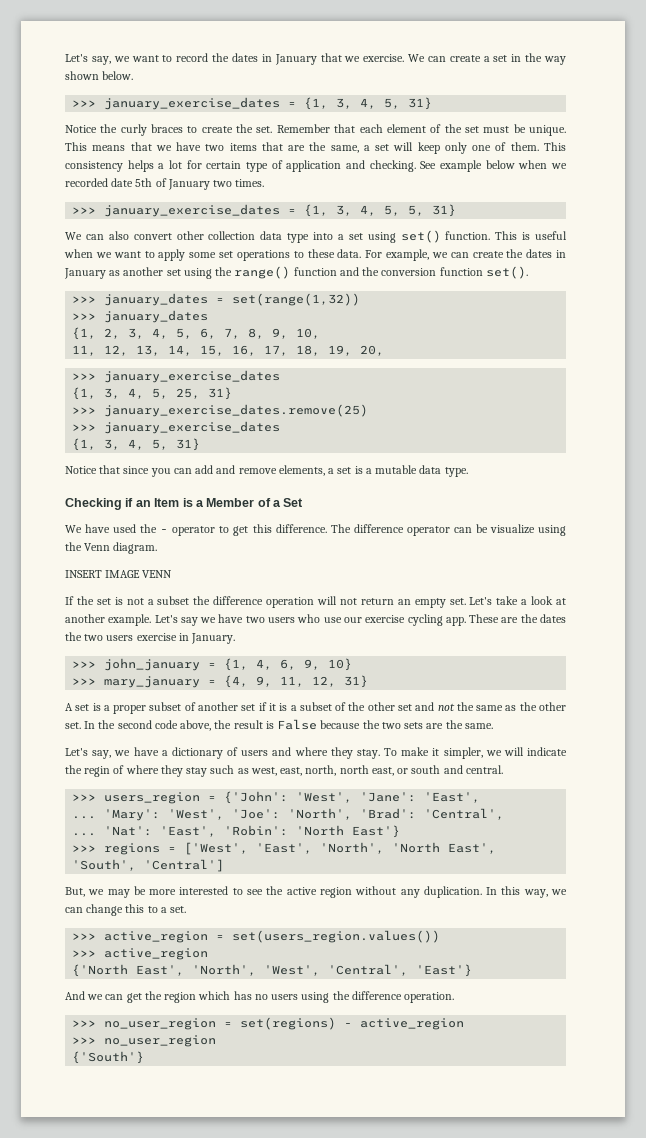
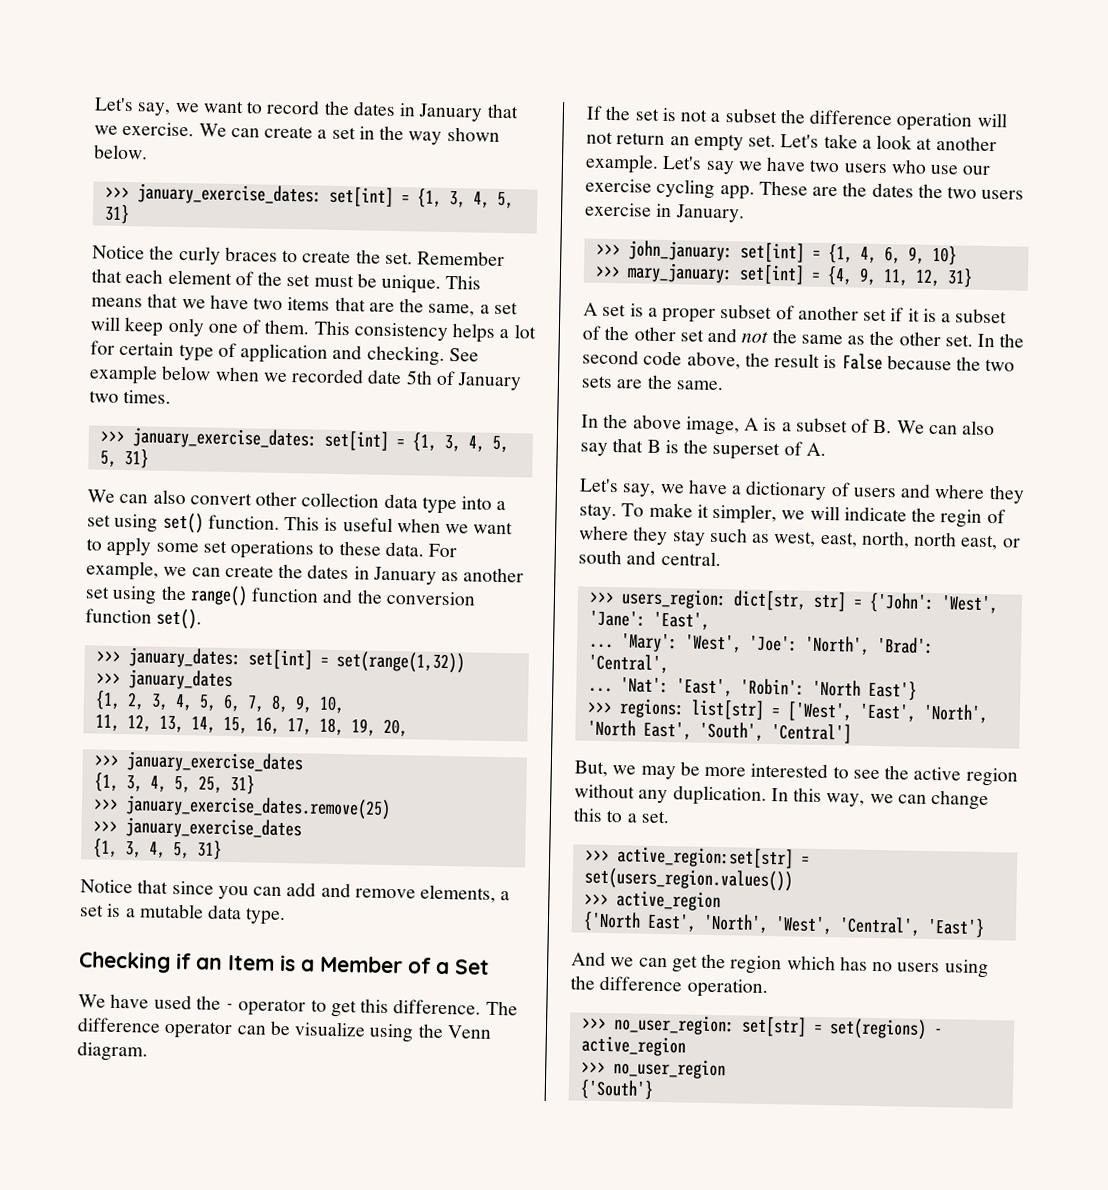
- >>> january_exercise_dates = {1, 3, 4, 5, 31}
+ >>> january_exercise_dates: set[int] = {1, 3, 4, 5, 31}
- >>> january_exercise_dates = {1, 3, 4, 5, 5, 31}
+ >>> january_exercise_dates: set[int] = {1, 3, 4, 5, 5, 31}
- >>> january_dates = set(range(1,32))
+ >>> january_dates: set[int] = set(range(1,32))
- INSERT IMAGE VENN
- >>> john_january = {1, 4, 6, 9, 10}
+ >>> john_january: set[int] = {1, 4, 6, 9, 10}
- >>> mary_january = {4, 9, 11, 12, 31}
+ >>> mary_january: set[int] = {4, 9, 11, 12, 31}
+ In the above image, A is a subset of B. We can also say that B is the superset of A.
- >>> users_region = {'John': 'West', 'Jane': 'East',
+ >>> users_region: dict[str, str] = {'John': 'West', 'Jane': 'East',
- >>> regions = ['West', 'East', 'North', 'North East', 'South', 'Central']
+ >>> regions: list[str] = ['West', 'East', 'North', 'North East', 'South', 'Central']
- >>> active_region = set(users_region.values())
+ >>> active_region:set[str] = set(users_region.values())
- >>> no_user_region = set(regions) - active_region
+ >>> no_user_region: set[str] = set(regions) - active_region

